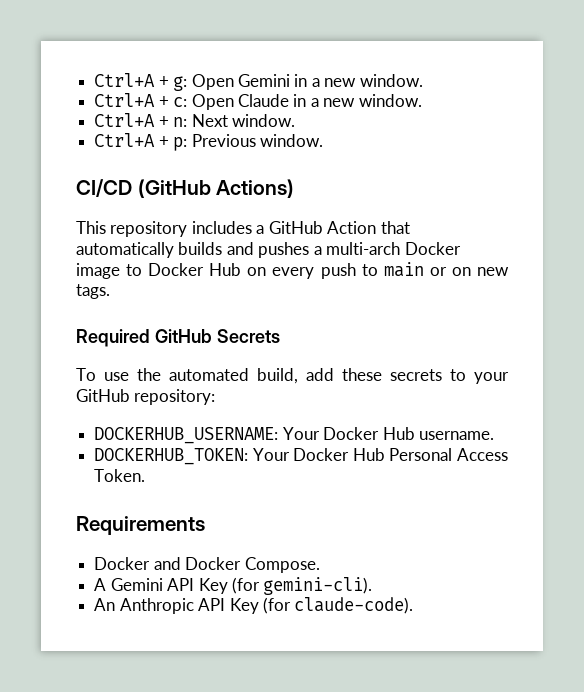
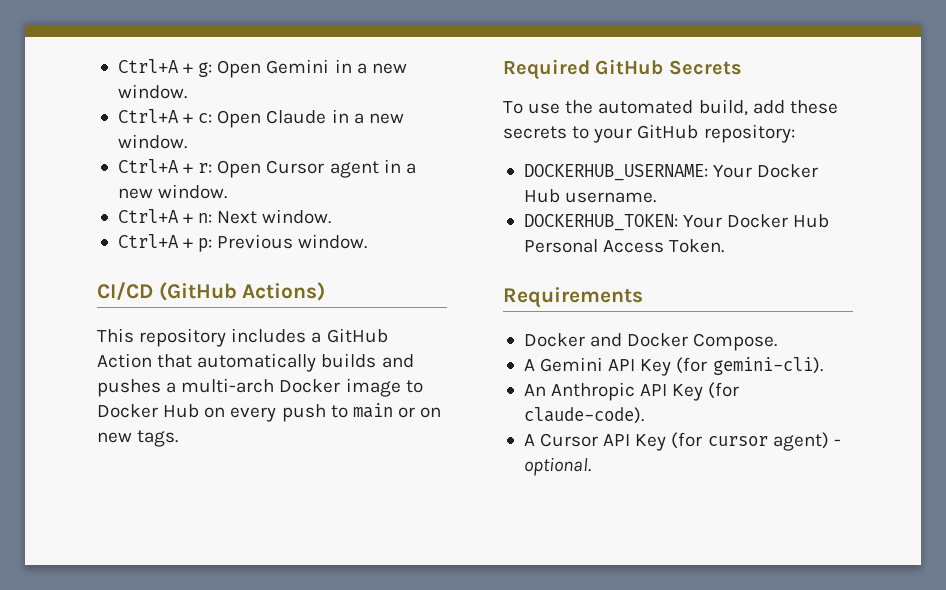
+ Ctrl+A + r: Open Cursor agent in a new window.
+ A Cursor API Key (for cursor agent) - optional.

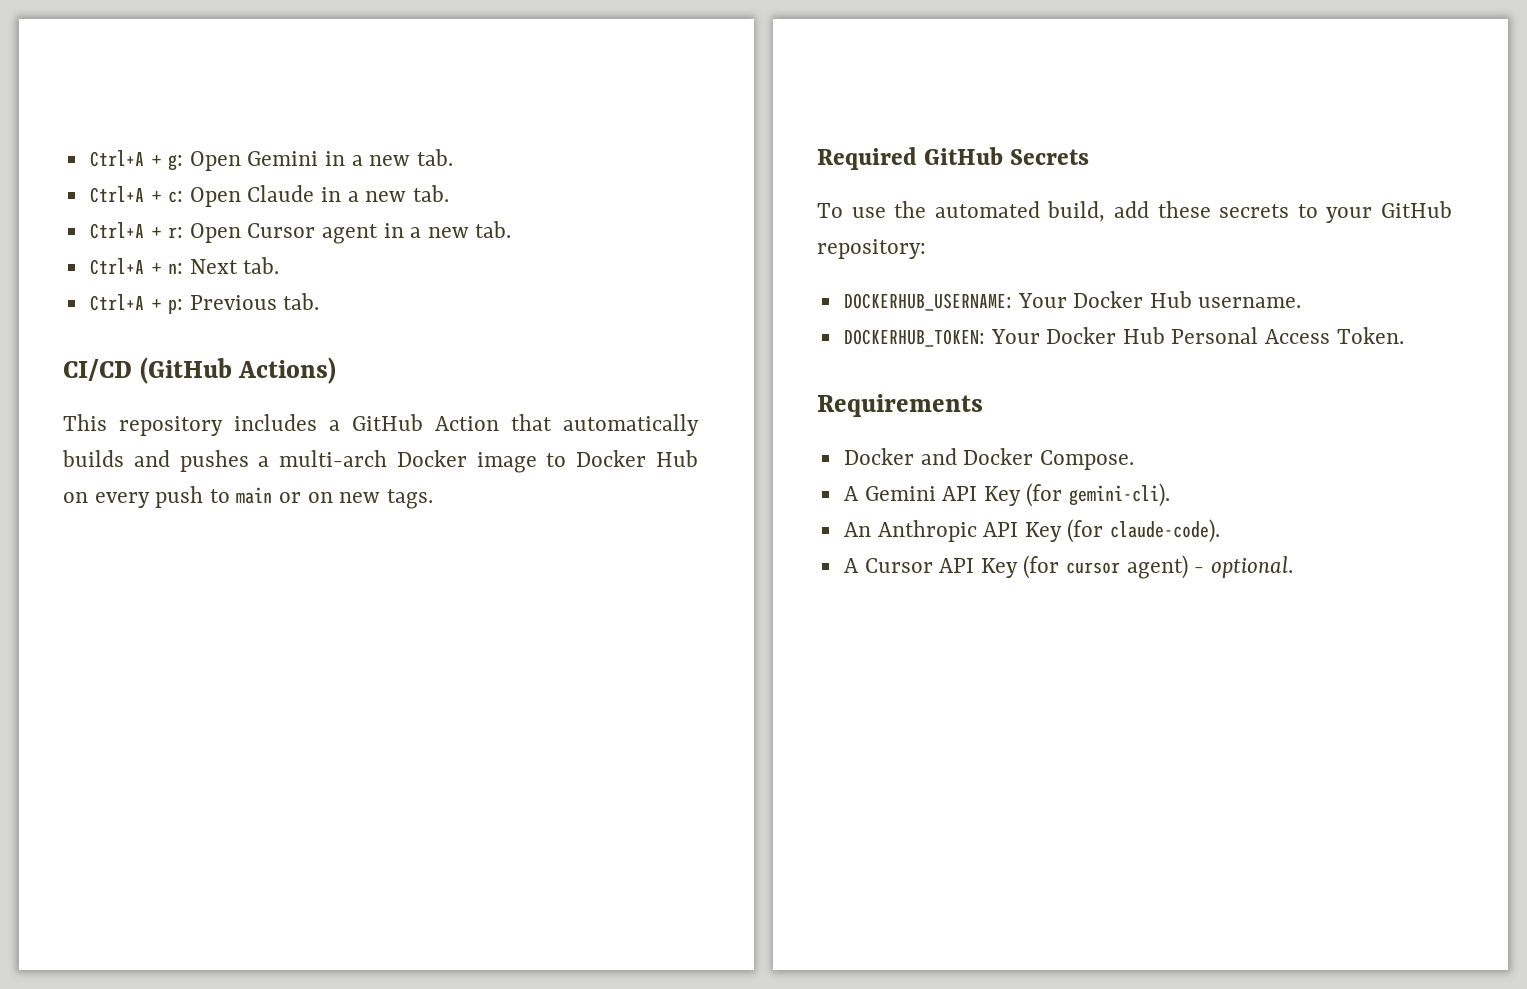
- Ctrl+A + g: Open Gemini in a new window.
+ Ctrl+A + g: Open Gemini in a new tab.
- Ctrl+A + c: Open Claude in a new window.
+ Ctrl+A + c: Open Claude in a new tab.
- Ctrl+A + r: Open Cursor agent in a new window.
+ Ctrl+A + r: Open Cursor agent in a new tab.
- Ctrl+A + n: Next window.
+ Ctrl+A + n: Next tab.
- Ctrl+A + p: Previous window.
+ Ctrl+A + p: Previous tab.

